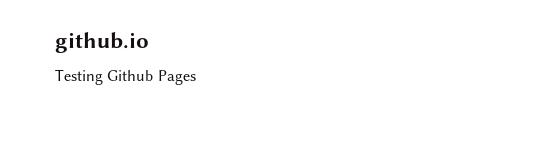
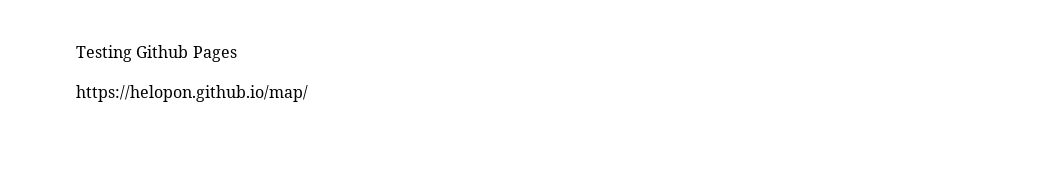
- github.io
+ https://helopon.github.io/map/

